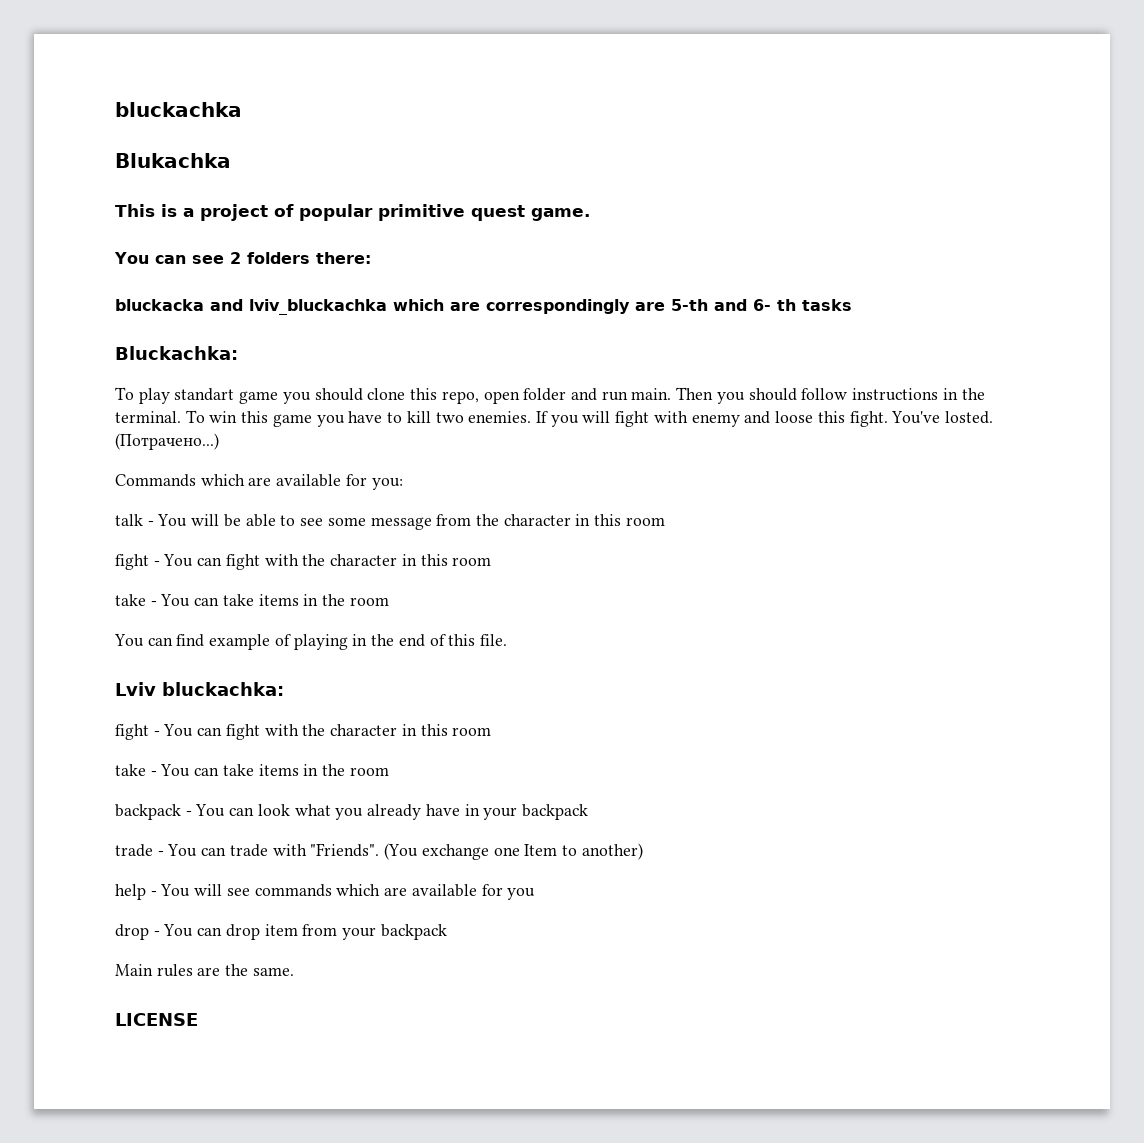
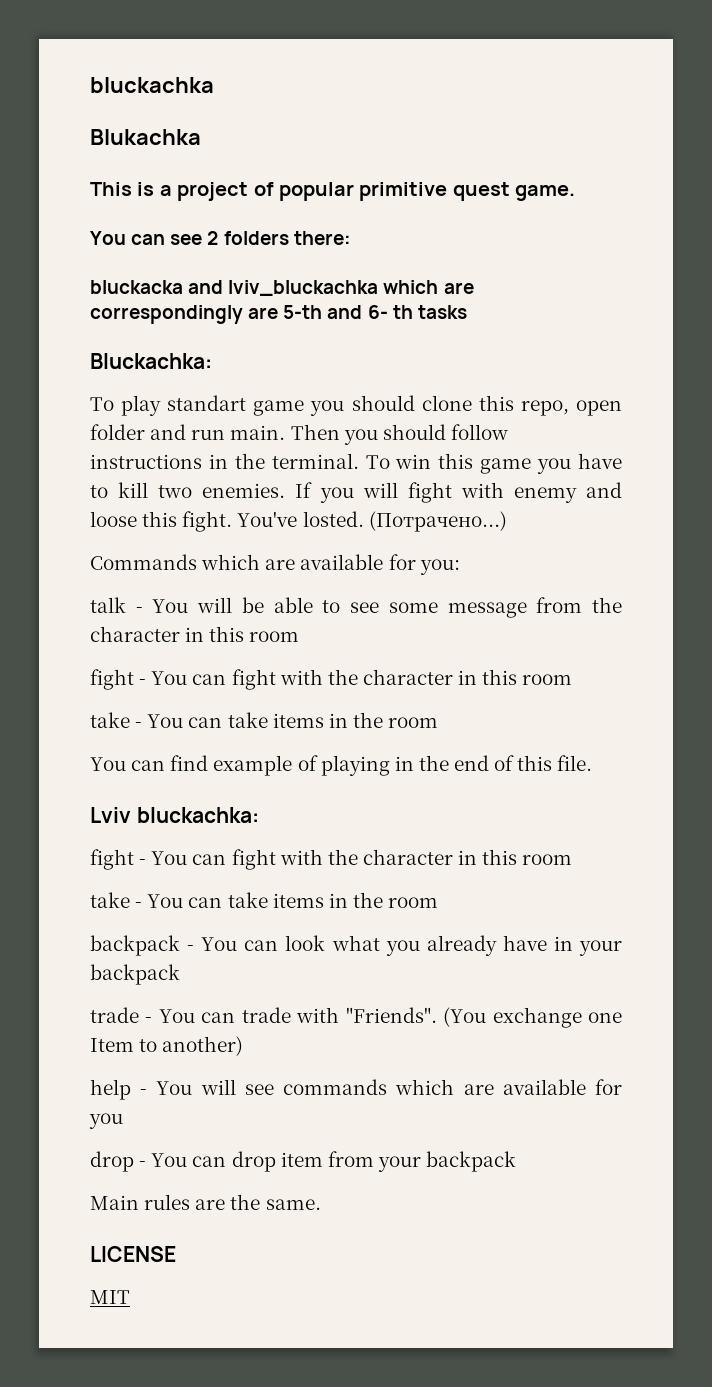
+ MIT

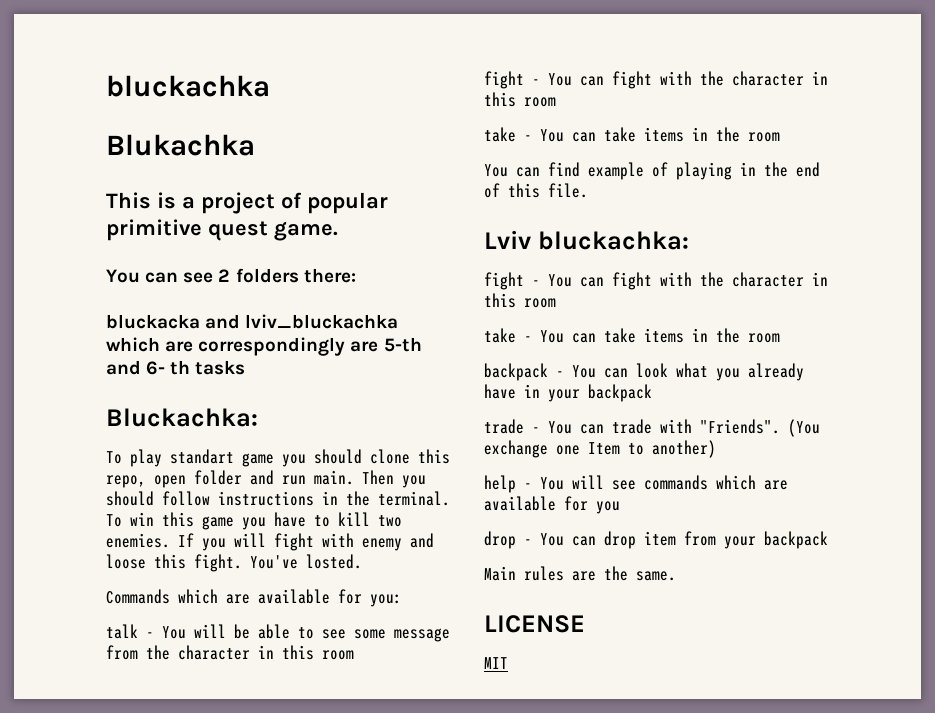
- (Потрачено...)

